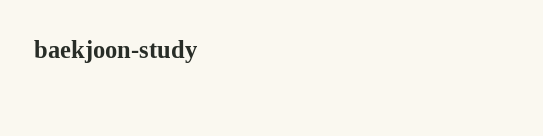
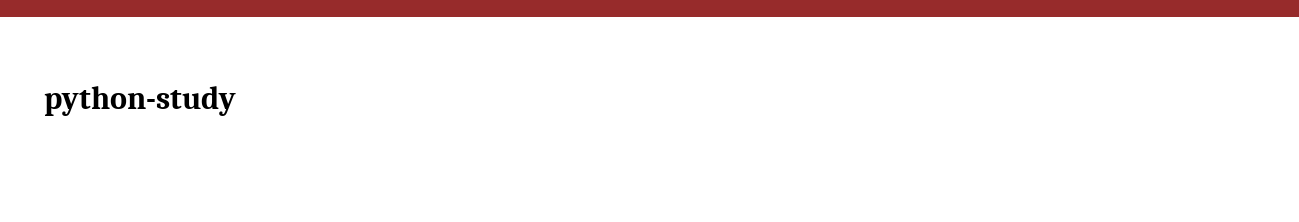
- baekjoon-study
+ python-study

